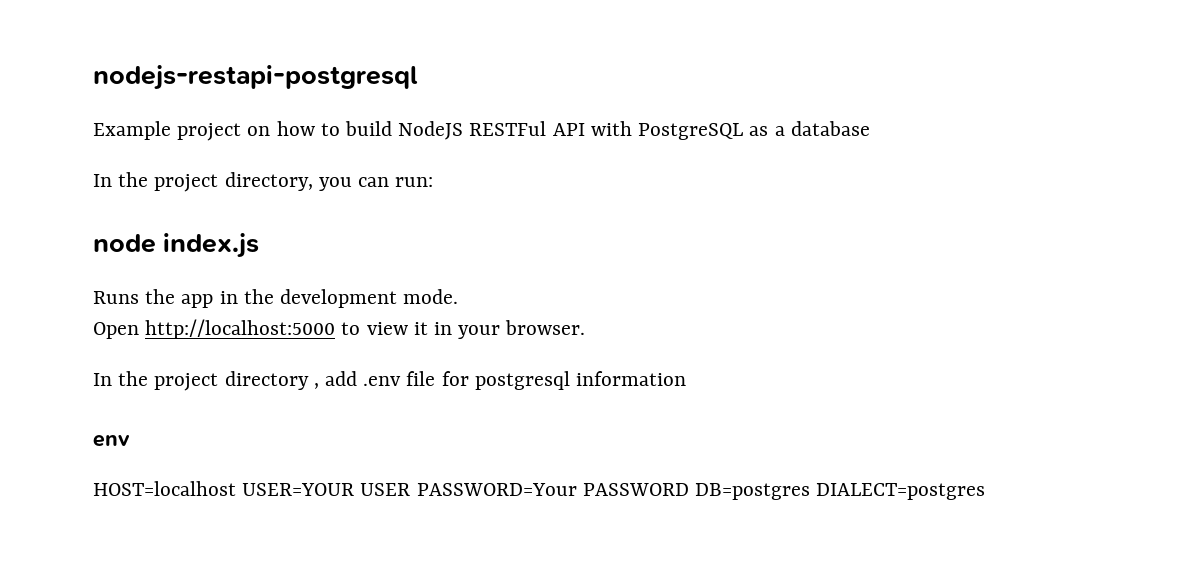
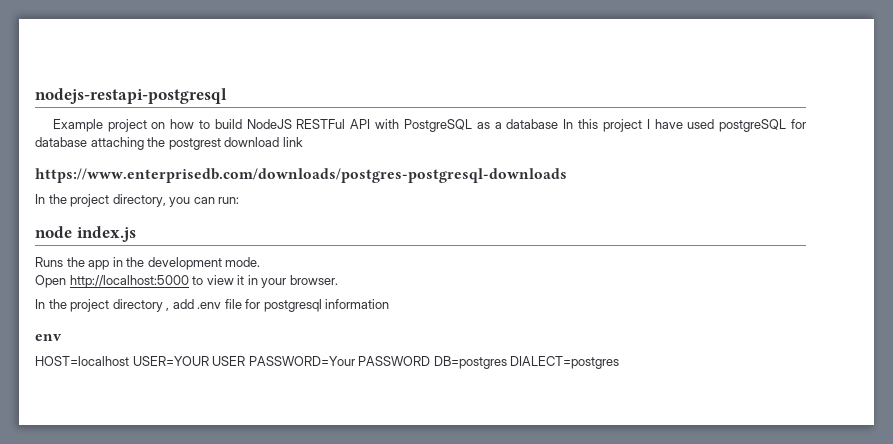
- Example project on how to build NodeJS RESTFul API with PostgreSQL as a database
+ Example project on how to build NodeJS RESTFul API with PostgreSQL as a database In this project I have used postgreSQL for database attaching the postgrest download link
+ https://www.enterprisedb.com/downloads/postgres-postgresql-downloads

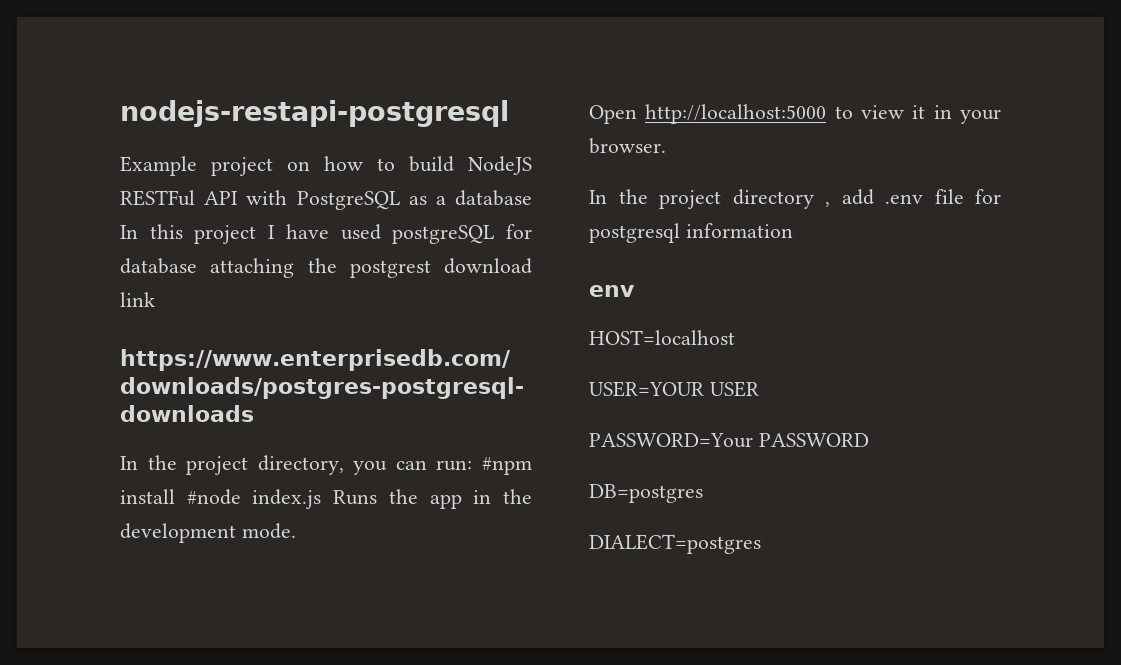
- In the project directory, you can run:
- node index.js
- Runs the app in the development mode.
+ In the project directory, you can run: #npm install #node index.js Runs the app in the development mode.
- HOST=localhost USER=YOUR USER PASSWORD=Your PASSWORD DB=postgres DIALECT=postgres
+ HOST=localhost
+ USER=YOUR USER
+ PASSWORD=Your PASSWORD
+ DB=postgres
+ DIALECT=postgres

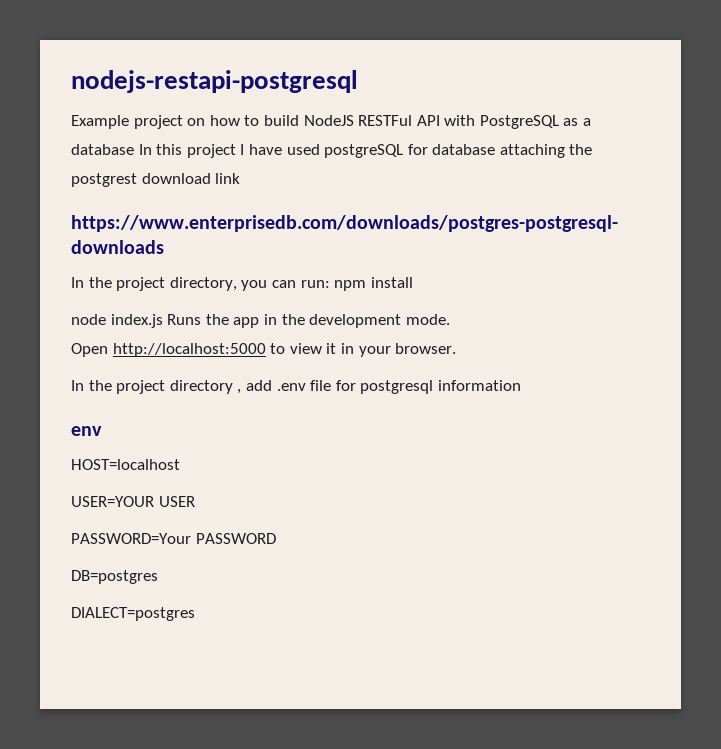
- In the project directory, you can run: #npm install #node index.js Runs the app in the development mode.
+ In the project directory, you can run: npm install
+ node index.js Runs the app in the development mode.

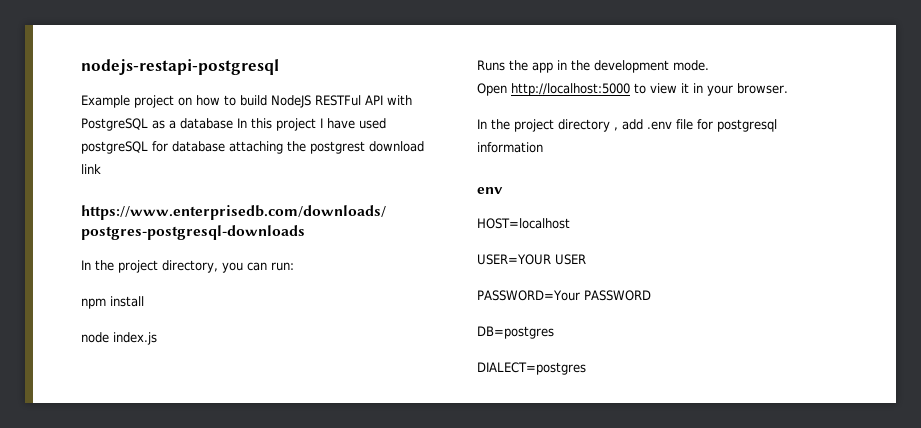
- In the project directory, you can run: npm install
+ In the project directory, you can run:
+ npm install
- node index.js Runs the app in the development mode.
+ node index.js
+ Runs the app in the development mode.

